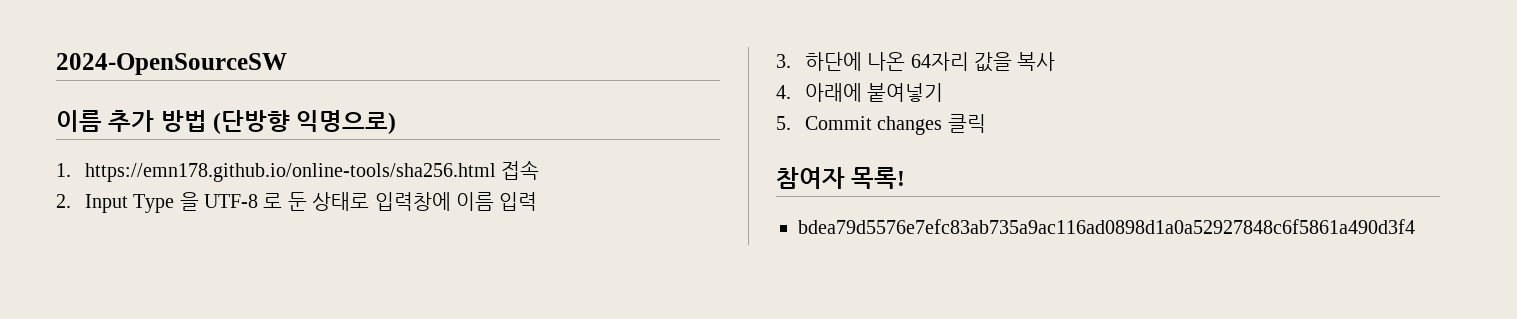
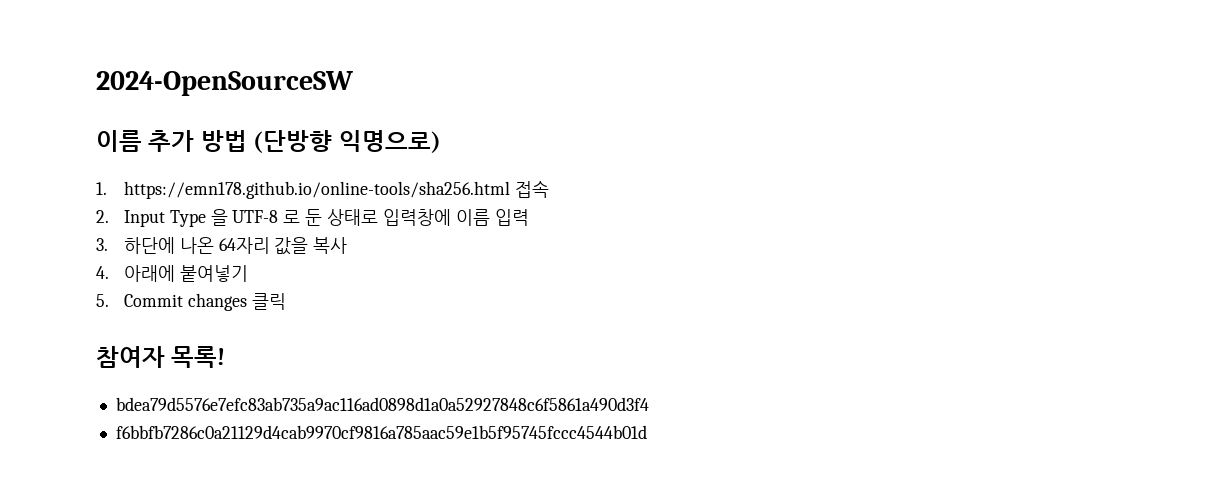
+ f6bbfb7286c0a21129d4cab9970cf9816a785aac59e1b5f95745fccc4544b01d

